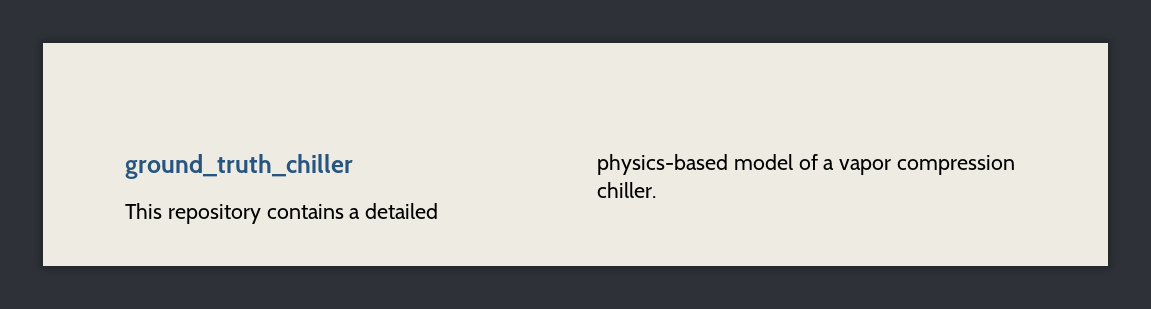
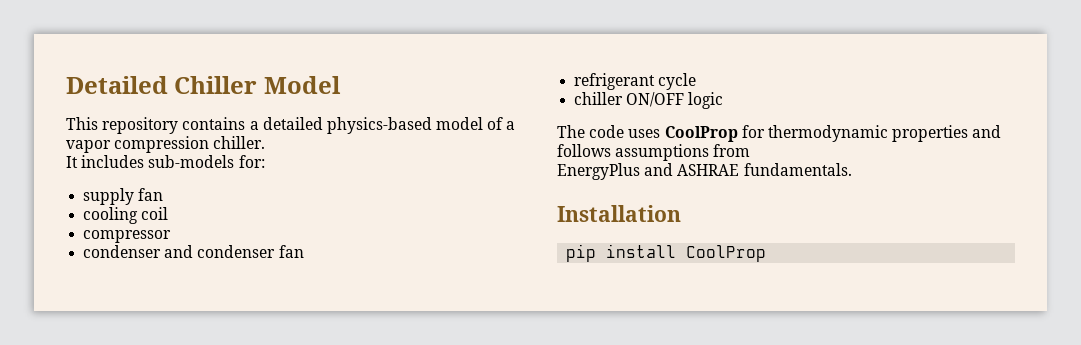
- ground_truth_chiller
+ Detailed Chiller Model
+ It includes sub-models for:
+ supply fan
+ cooling coil
+ compressor
+ condenser and condenser fan
+ refrigerant cycle
+ chiller ON/OFF logic
+ The code uses CoolProp for thermodynamic properties and follows assumptions from
+ EnergyPlus and ASHRAE fundamentals.
+ Installation
+ pip install CoolProp

